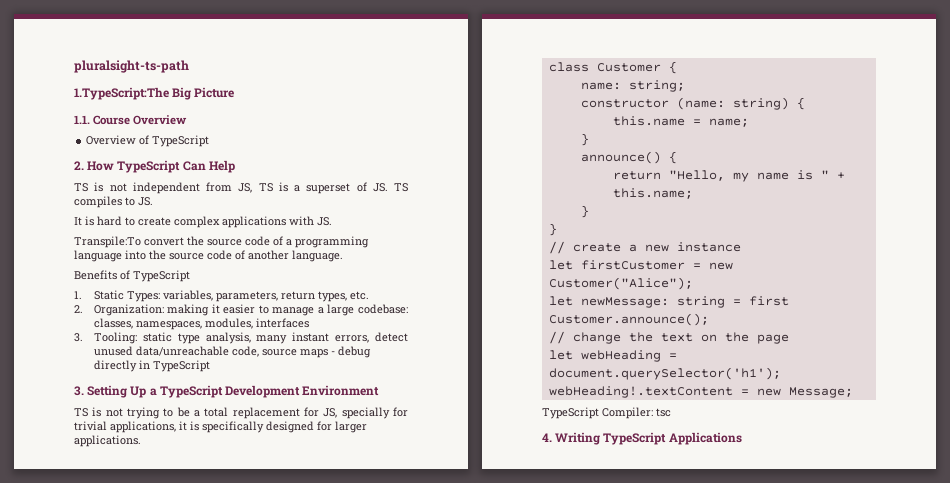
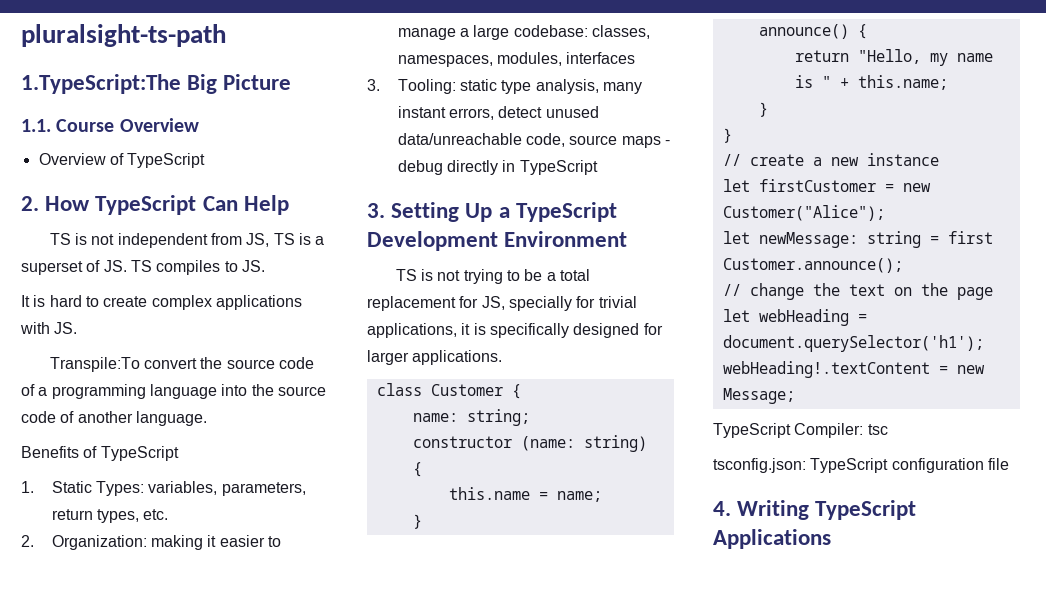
+ tsconfig.json: TypeScript configuration file

